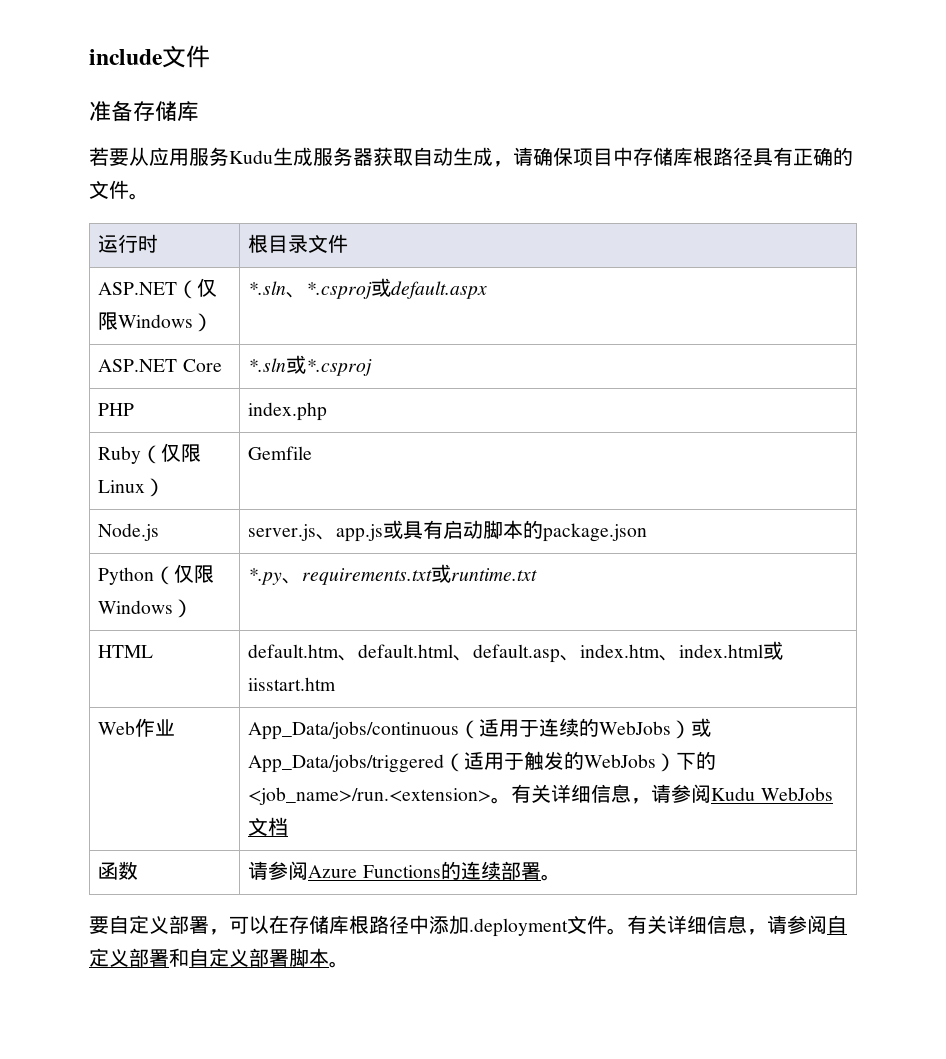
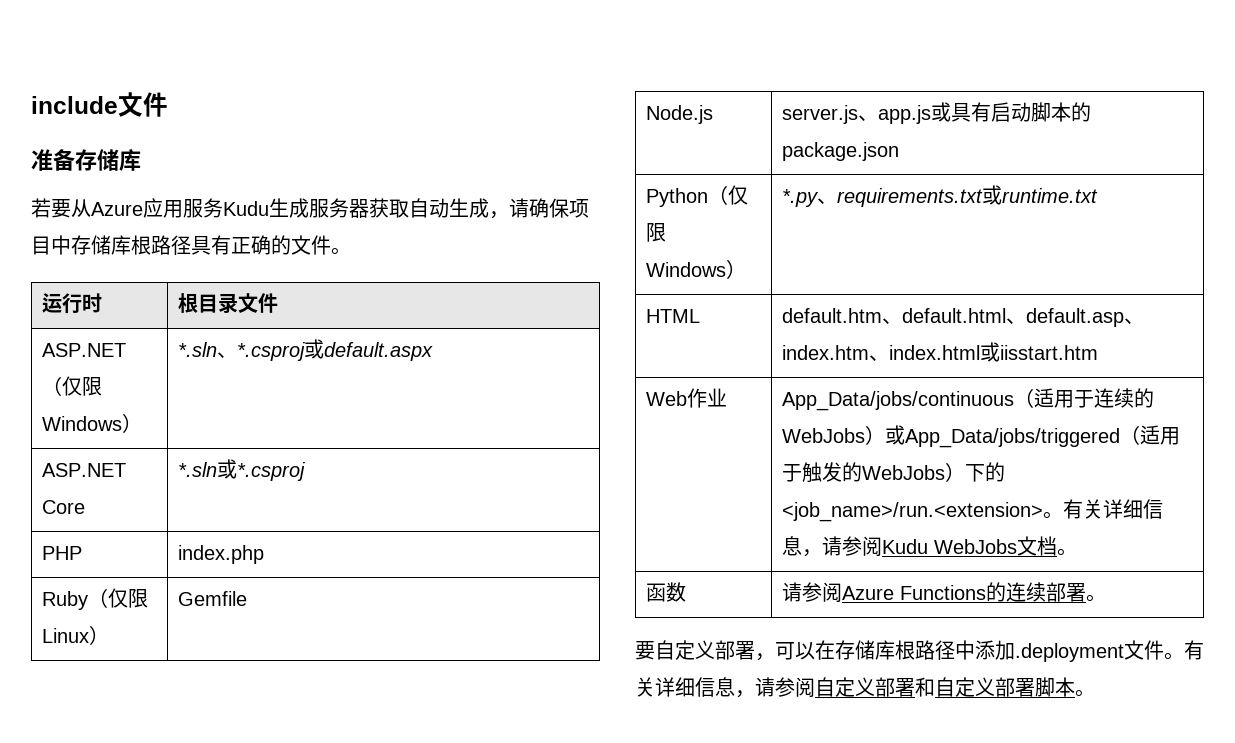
- 若要从应用服务Kudu生成服务器获取自动生成，请确保项目中存储库根路径具有正确的文件。
+ 若要从Azure应用服务Kudu生成服务器获取自动生成，请确保项目中存储库根路径具有正确的文件。
- Web作业 | App_Data/jobs/continuous（适用于连续的WebJobs）或App_Data/jobs/triggered（适用于触发的WebJobs）下的<job_name>/run.<extension>。有关详细信息，请参阅Kudu WebJobs文档
+ Web作业 | App_Data/jobs/continuous（适用于连续的WebJobs）或App_Data/jobs/triggered（适用于触发的WebJobs）下的<job_name>/run.<extension>。有关详细信息，请参阅Kudu WebJobs文档。

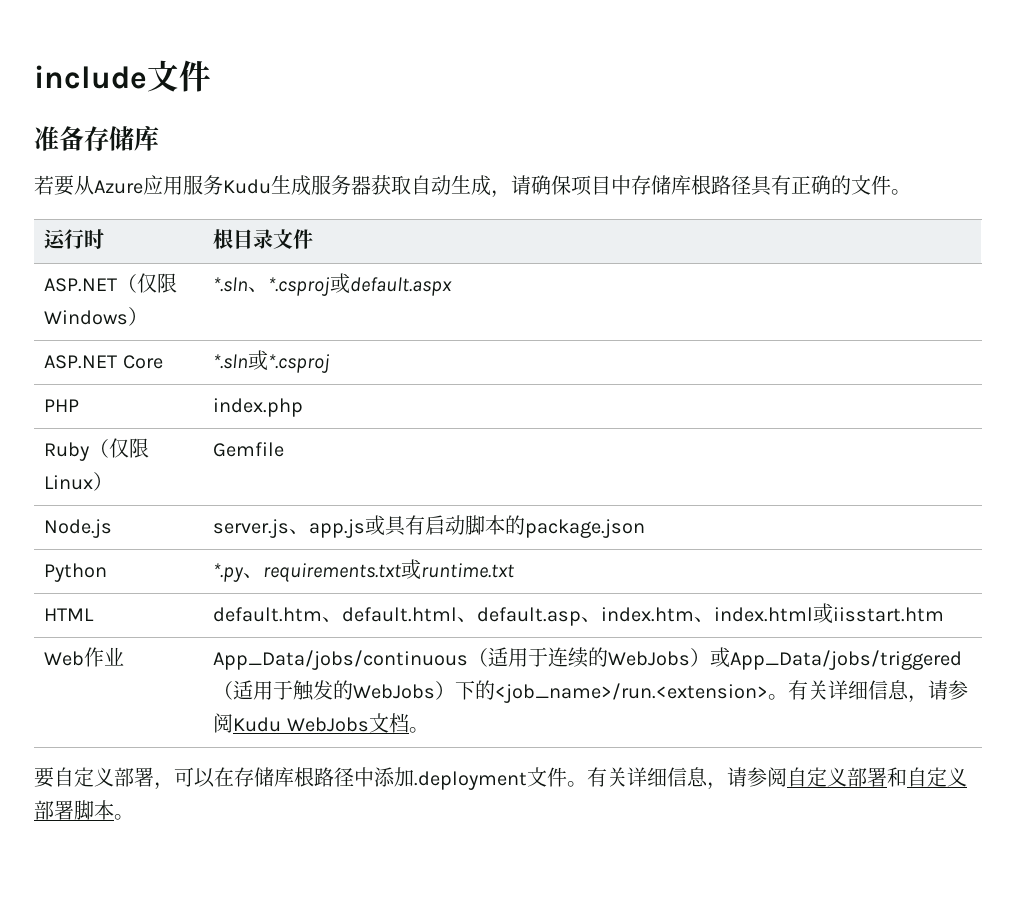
- Python（仅限Windows） | *.py、requirements.txt或runtime.txt
+ Python | *.py、requirements.txt或runtime.txt
- 函数 | 请参阅Azure Functions的连续部署。

